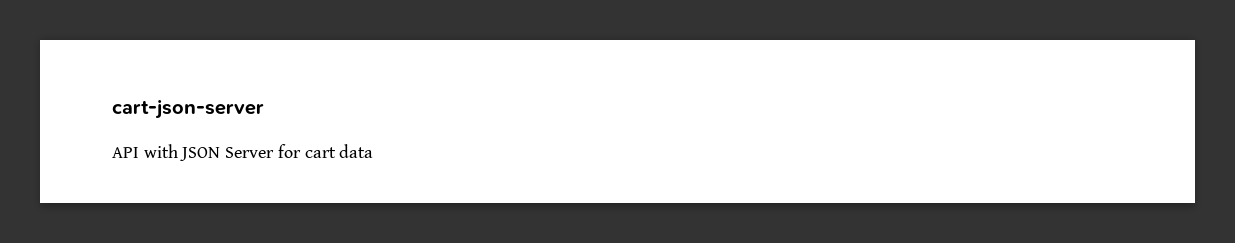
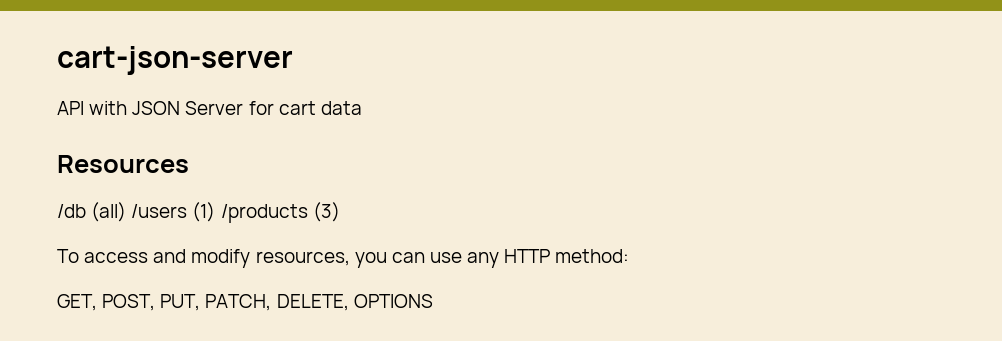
+ Resources
+ /db (all) /users (1) /products (3)
+ To access and modify resources, you can use any HTTP method:
+ GET, POST, PUT, PATCH, DELETE, OPTIONS

